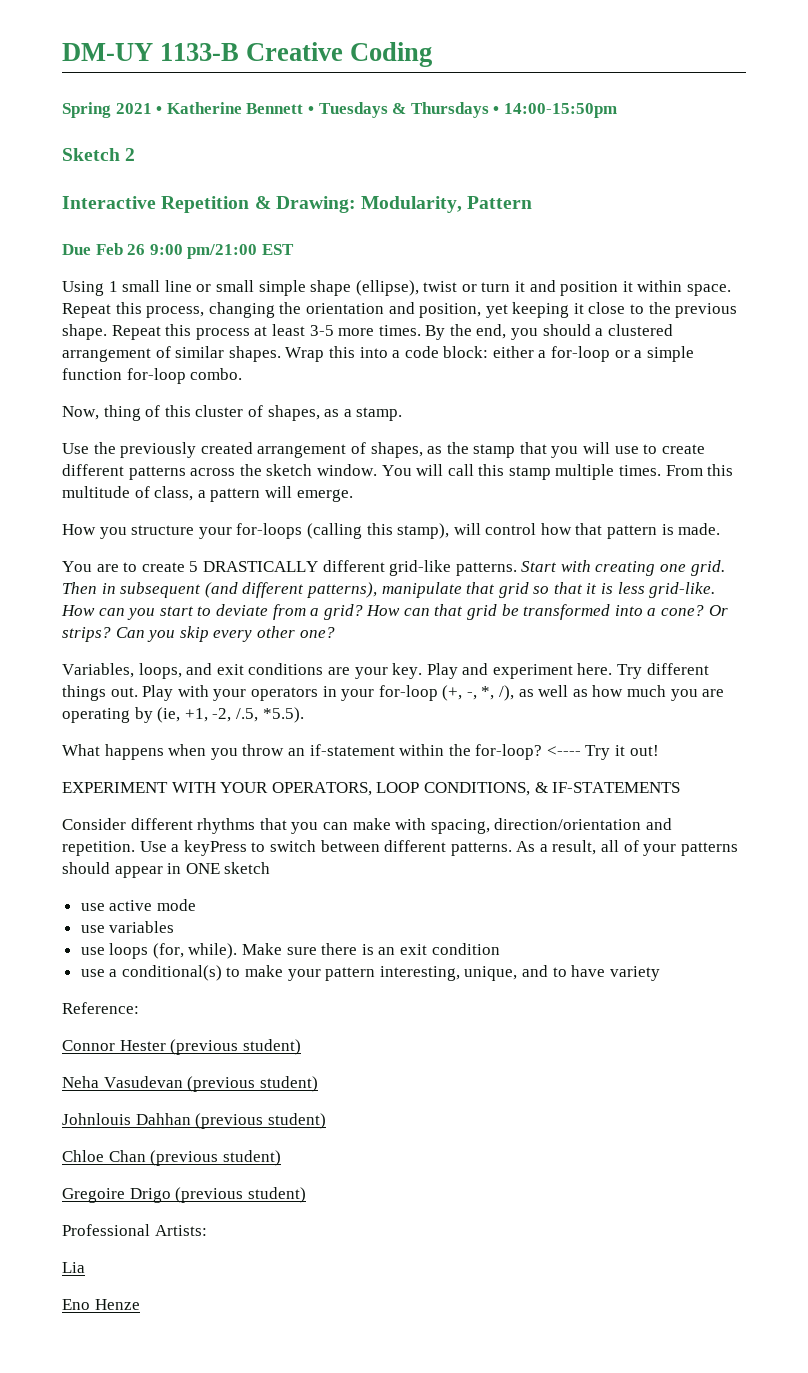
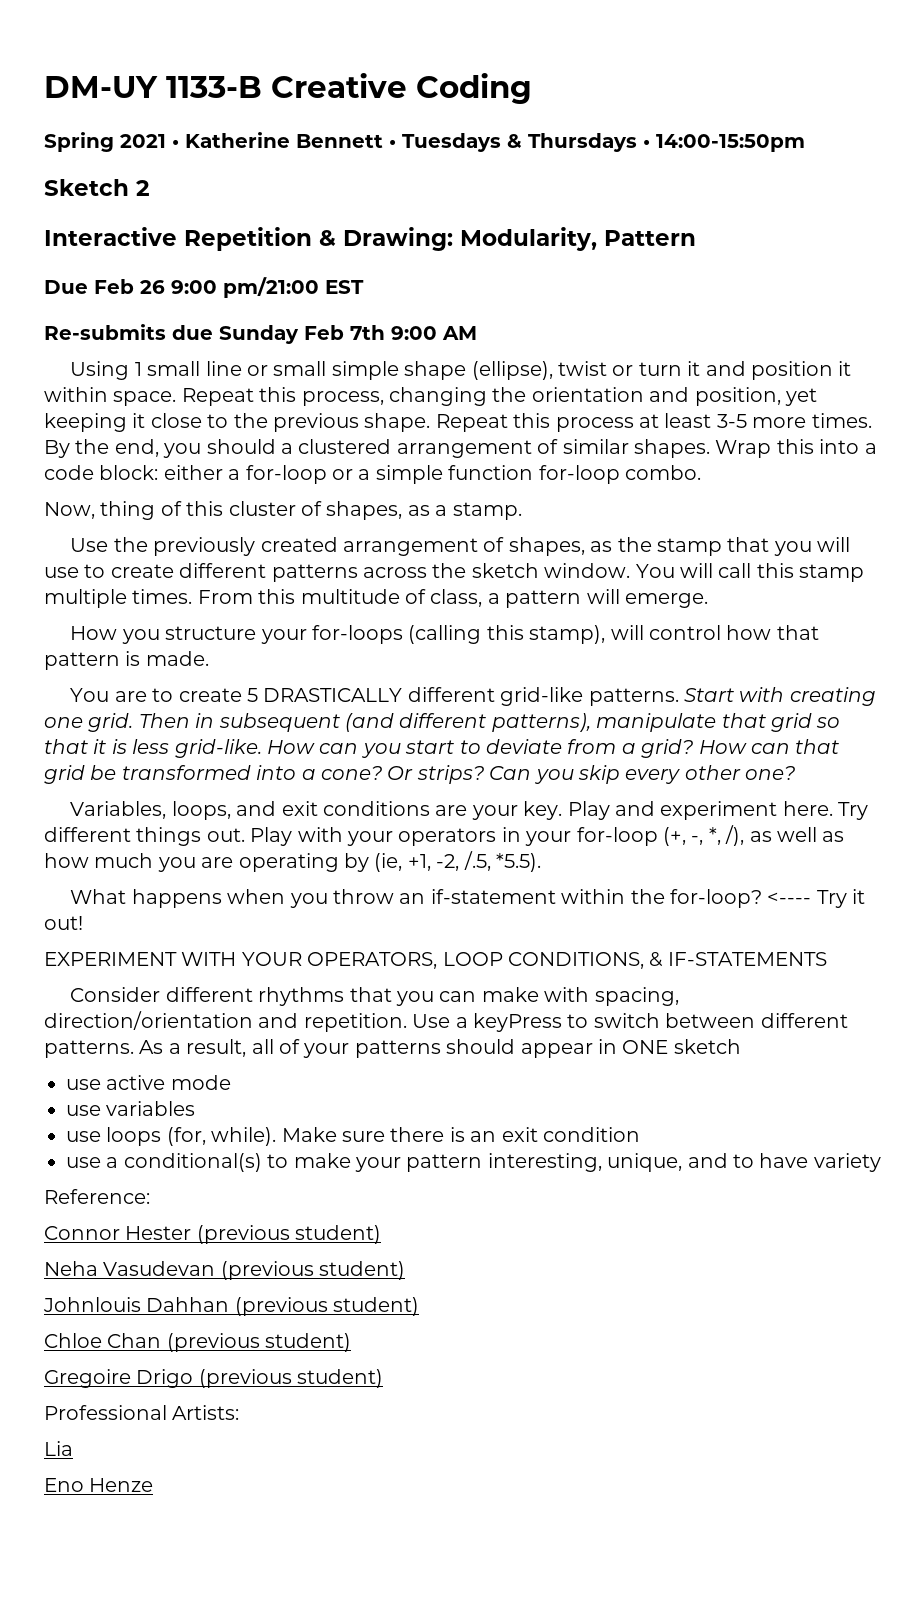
+ Re-submits due Sunday Feb 7th 9:00 AM

